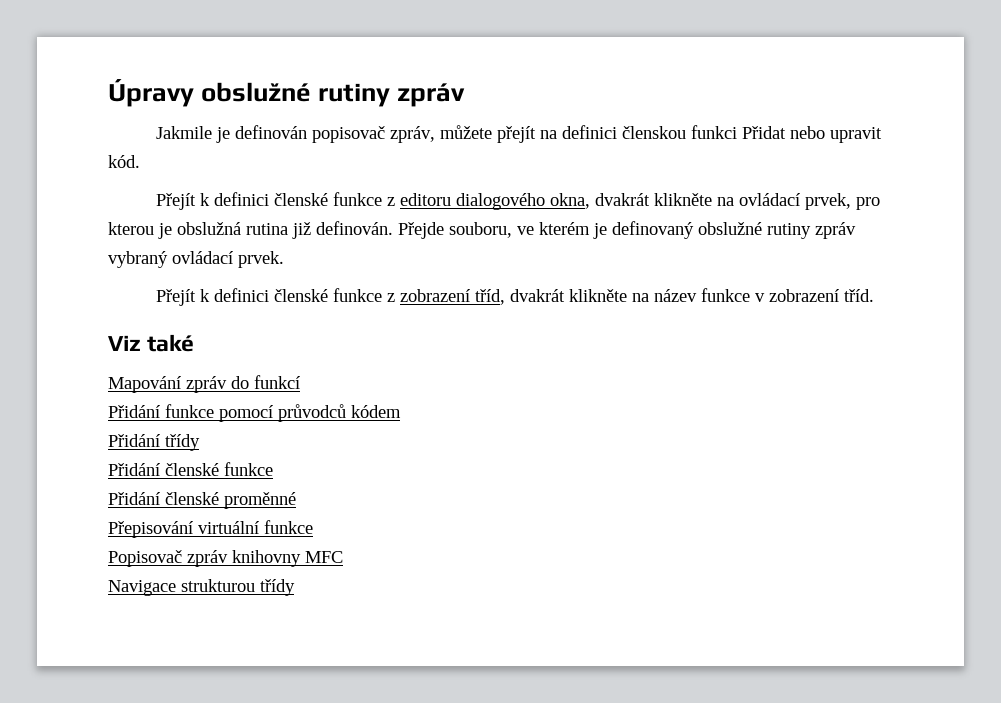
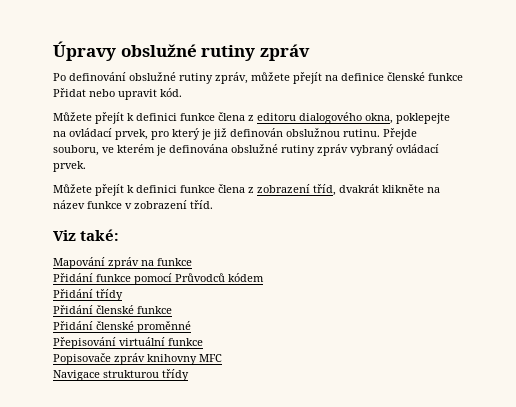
- Jakmile je definován popisovač zpráv, můžete přejít na definici členskou funkci Přidat nebo upravit kód.
+ Po definování obslužné rutiny zpráv, můžete přejít na definice členské funkce Přidat nebo upravit kód.
- Přejít k definici členské funkce z editoru dialogového okna, dvakrát klikněte na ovládací prvek, pro kterou je obslužná rutina již definován.
+ Můžete přejít k definici funkce člena z editoru dialogového okna, poklepejte na ovládací prvek, pro který je již definován obslužnou rutinu.
- Přejde souboru, ve kterém je definovaný obslužné rutiny zpráv vybraný ovládací prvek.
+ Přejde souboru, ve kterém je definována obslužné rutiny zpráv vybraný ovládací prvek.
- Přejít k definici členské funkce z zobrazení tříd, dvakrát klikněte na název funkce v zobrazení tříd.
+ Můžete přejít k definici funkce člena z zobrazení tříd, dvakrát klikněte na název funkce v zobrazení tříd.
- Viz také
+ Viz také:
- Mapování zpráv do funkcí
+ Mapování zpráv na funkce
- Přidání funkce pomocí průvodců kódem
+ Přidání funkce pomocí Průvodců kódem
- Popisovač zpráv knihovny MFC
+ Popisovače zpráv knihovny MFC

